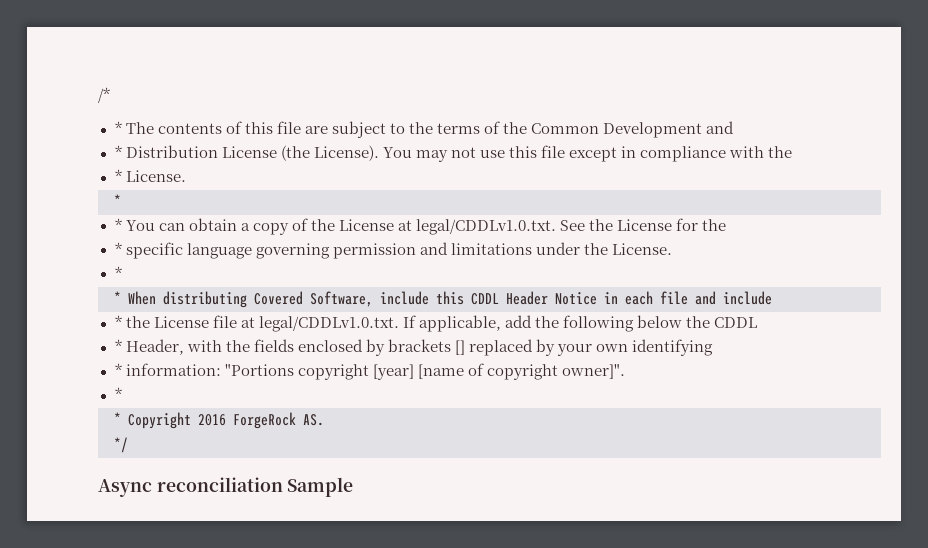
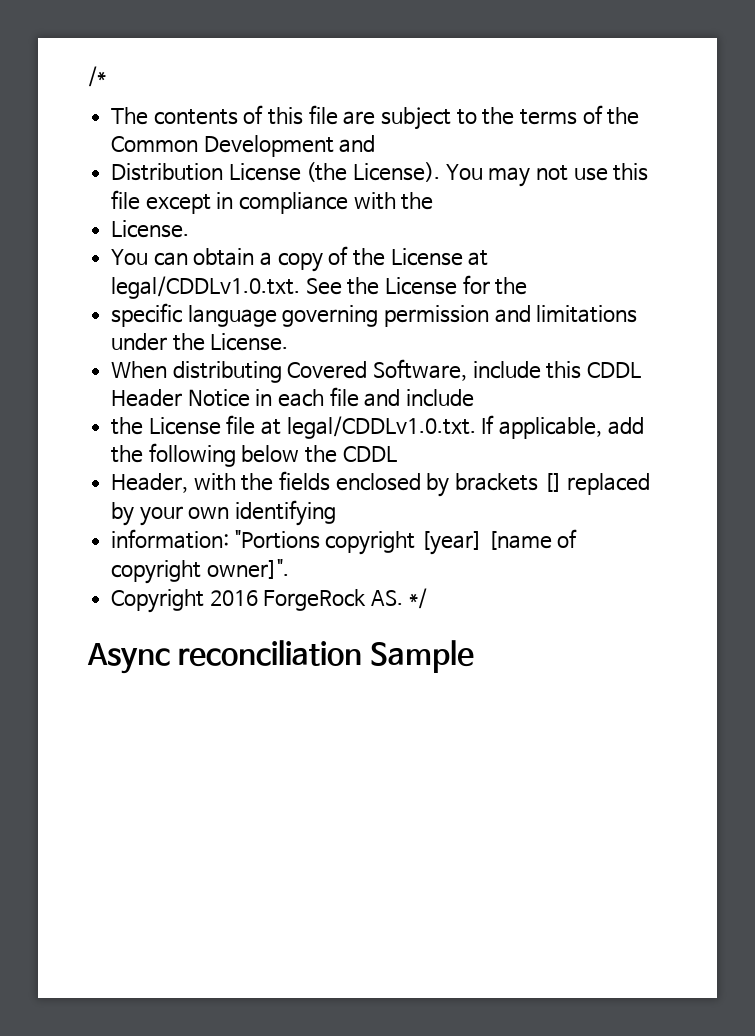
- * The contents of this file are subject to the terms of the Common Development and
+ The contents of this file are subject to the terms of the Common Development and
- * Distribution License (the License).
+ Distribution License (the License).
  You may not use this file except in compliance with the
- * License.
- *
- * You can obtain a copy of the License at legal/CDDLv1.0.txt. See the License for the
+ License.
+ You can obtain a copy of the License at legal/CDDLv1.0.txt. See the License for the
- * specific language governing permission and limitations under the License.
- *
- * When distributing Covered Software, include this CDDL Header Notice in each file and include
+ specific language governing permission and limitations under the License.
+ When distributing Covered Software, include this CDDL Header Notice in each file and include
- * the License file at legal/CDDLv1.0.txt. If applicable, add the following below the CDDL
+ the License file at legal/CDDLv1.0.txt. If applicable, add the following below the CDDL
- * Header, with the fields enclosed by brackets [] replaced by your own identifying
+ Header, with the fields enclosed by brackets [] replaced by your own identifying
- * information: "Portions copyright [year] [name of copyright owner]".
- *
- * Copyright 2016 ForgeRock AS.
- */
+ information: "Portions copyright [year] [name of copyright owner]".
+ Copyright 2016 ForgeRock AS. */

